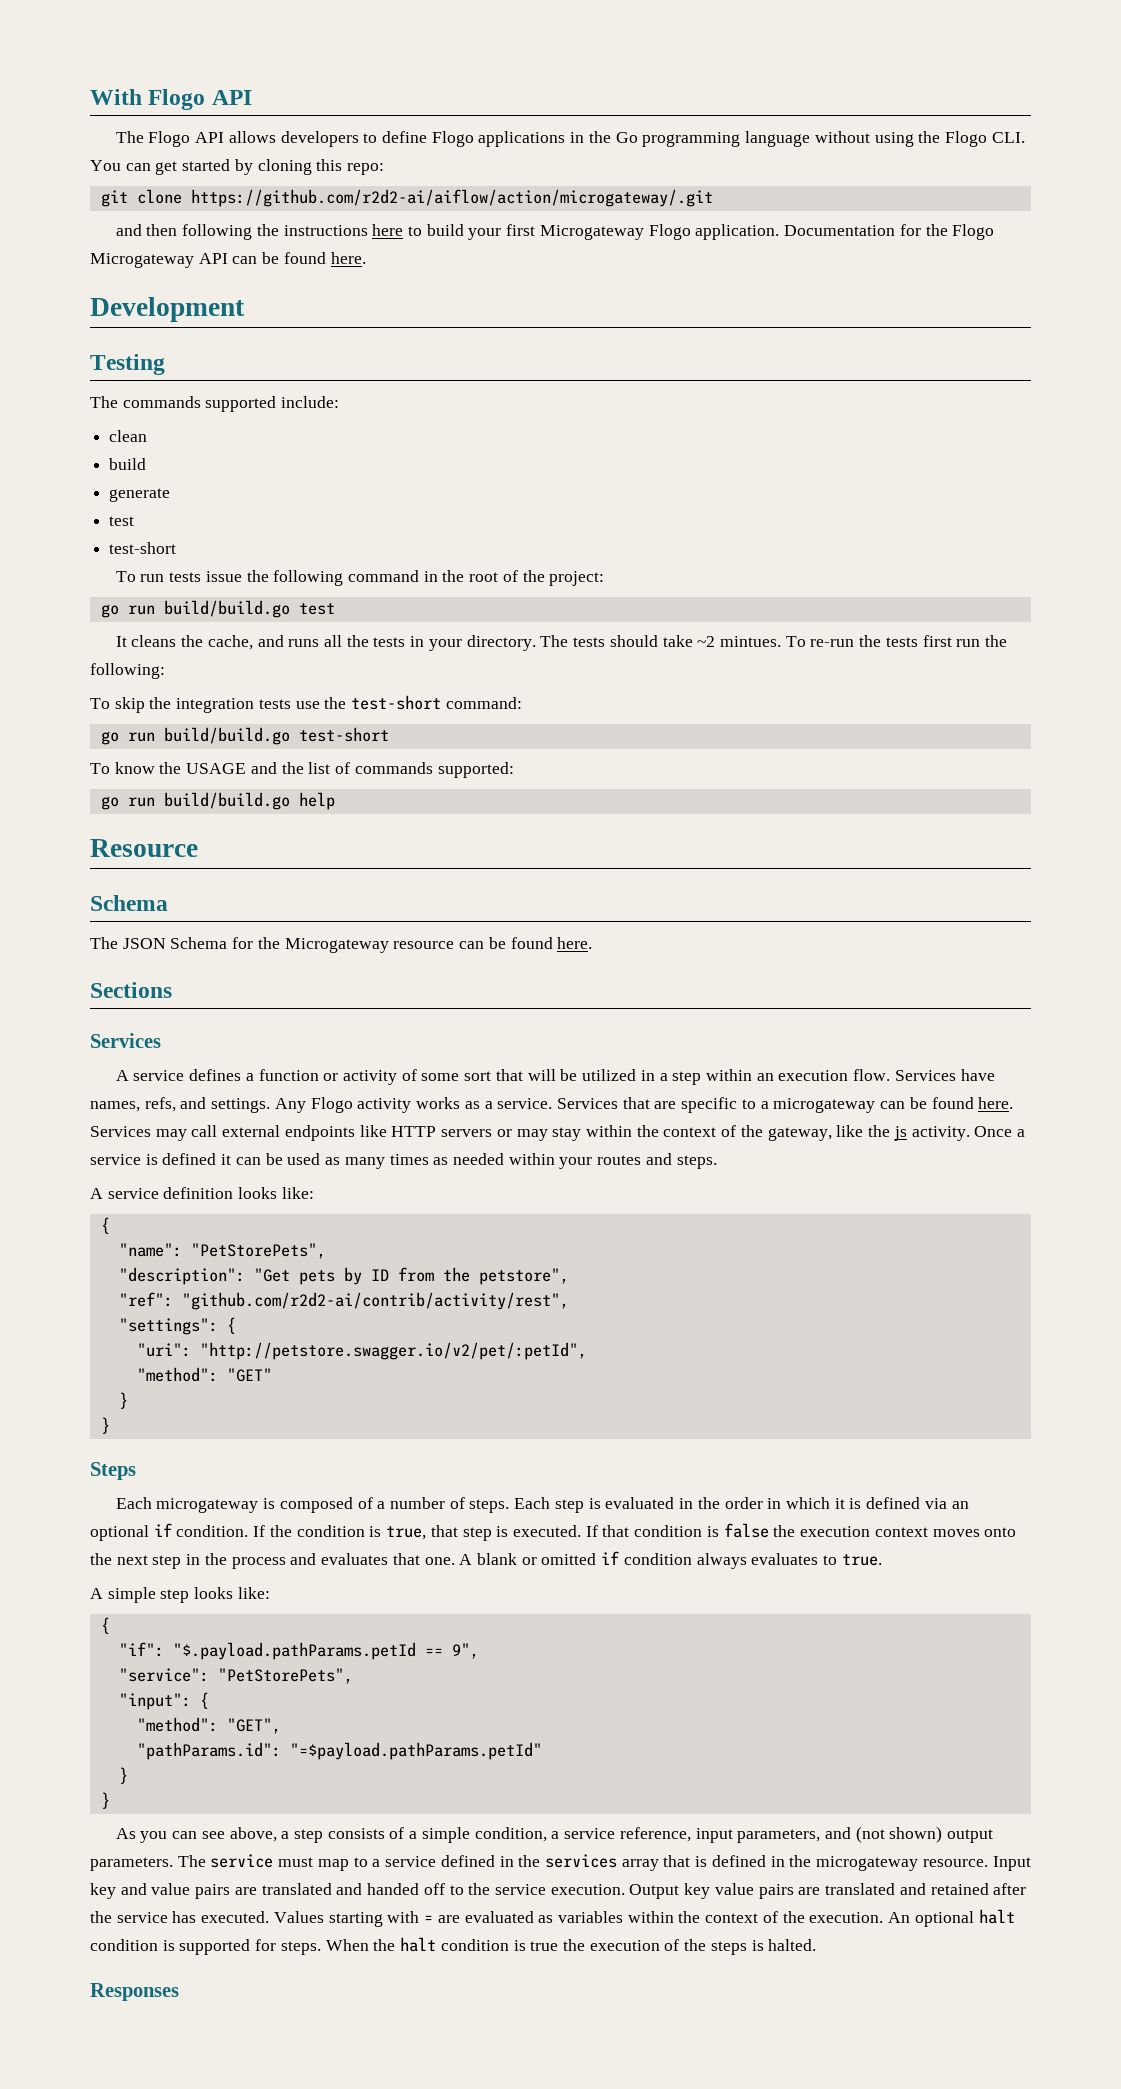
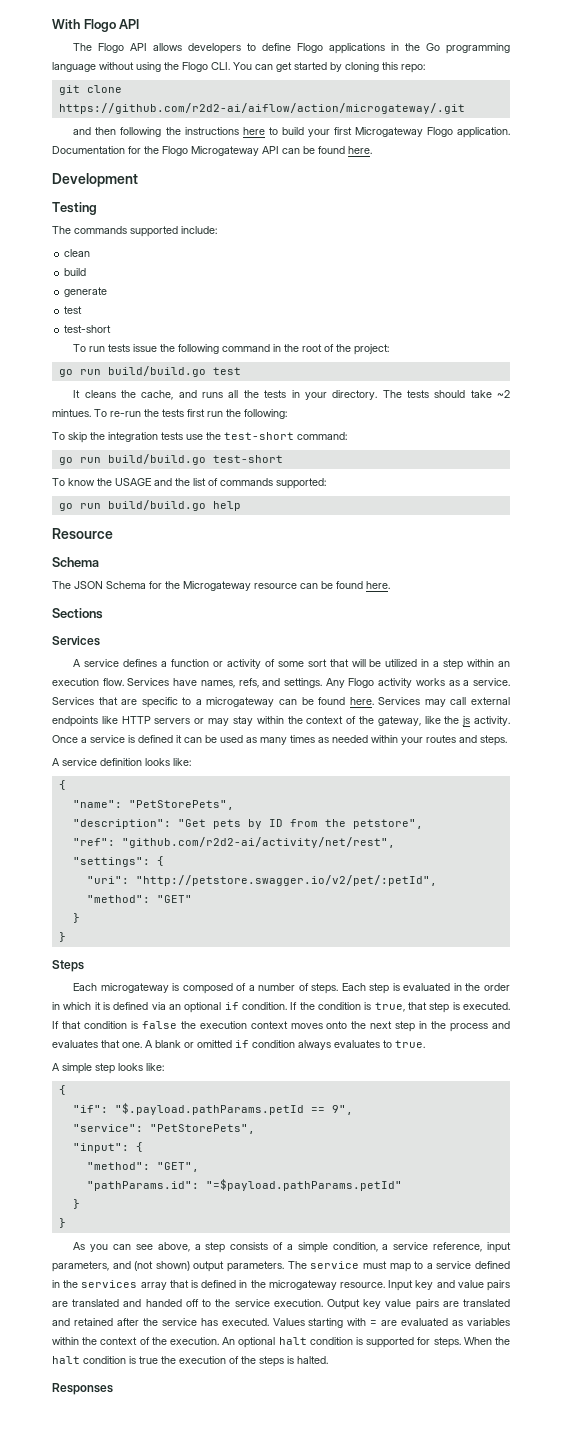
- "ref": "github.com/r2d2-ai/contrib/activity/rest",
+ "ref": "github.com/r2d2-ai/activity/net/rest",

